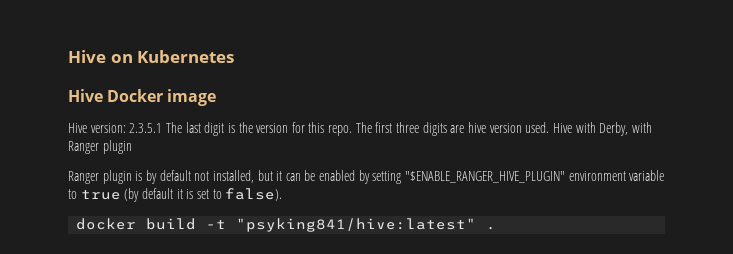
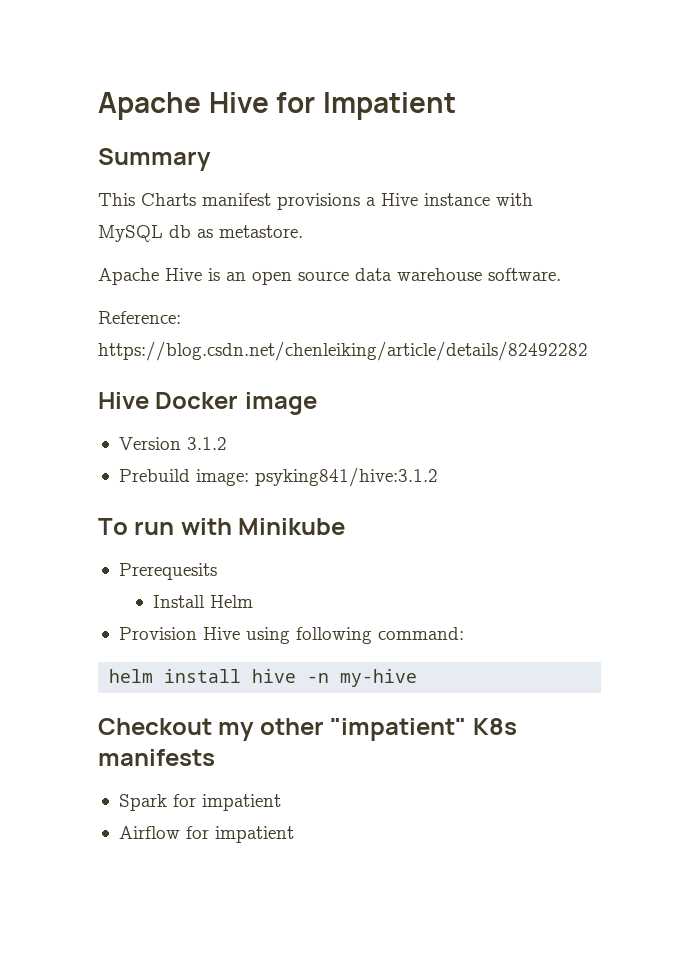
- Hive on Kubernetes
+ Apache Hive for Impatient
+ Summary
+ This Charts manifest provisions a Hive instance with MySQL db as metastore.
+ Apache Hive is an open source data warehouse software.
+ Reference: https://blog.csdn.net/chenleiking/article/details/82492282
  Hive Docker image
- Hive version: 2.3.5.1 The last digit is the version for this repo. The first three digits are hive version used. Hive with Derby, with Ranger plugin
- Ranger plugin is by default not installed, but it can be enabled by setting "$ENABLE_RANGER_HIVE_PLUGIN" environment variable to true (by default it is set to false).
- docker build -t "psyking841/hive:latest" .
+ Version 3.1.2
+ Prebuild image: psyking841/hive:3.1.2
+ To run with Minikube
+ Prerequesits
+ Install Helm
+ Provision Hive using following command:
+ helm install hive -n my-hive
+ Checkout my other "impatient" K8s manifests
+ Spark for impatient
+ Airflow for impatient

